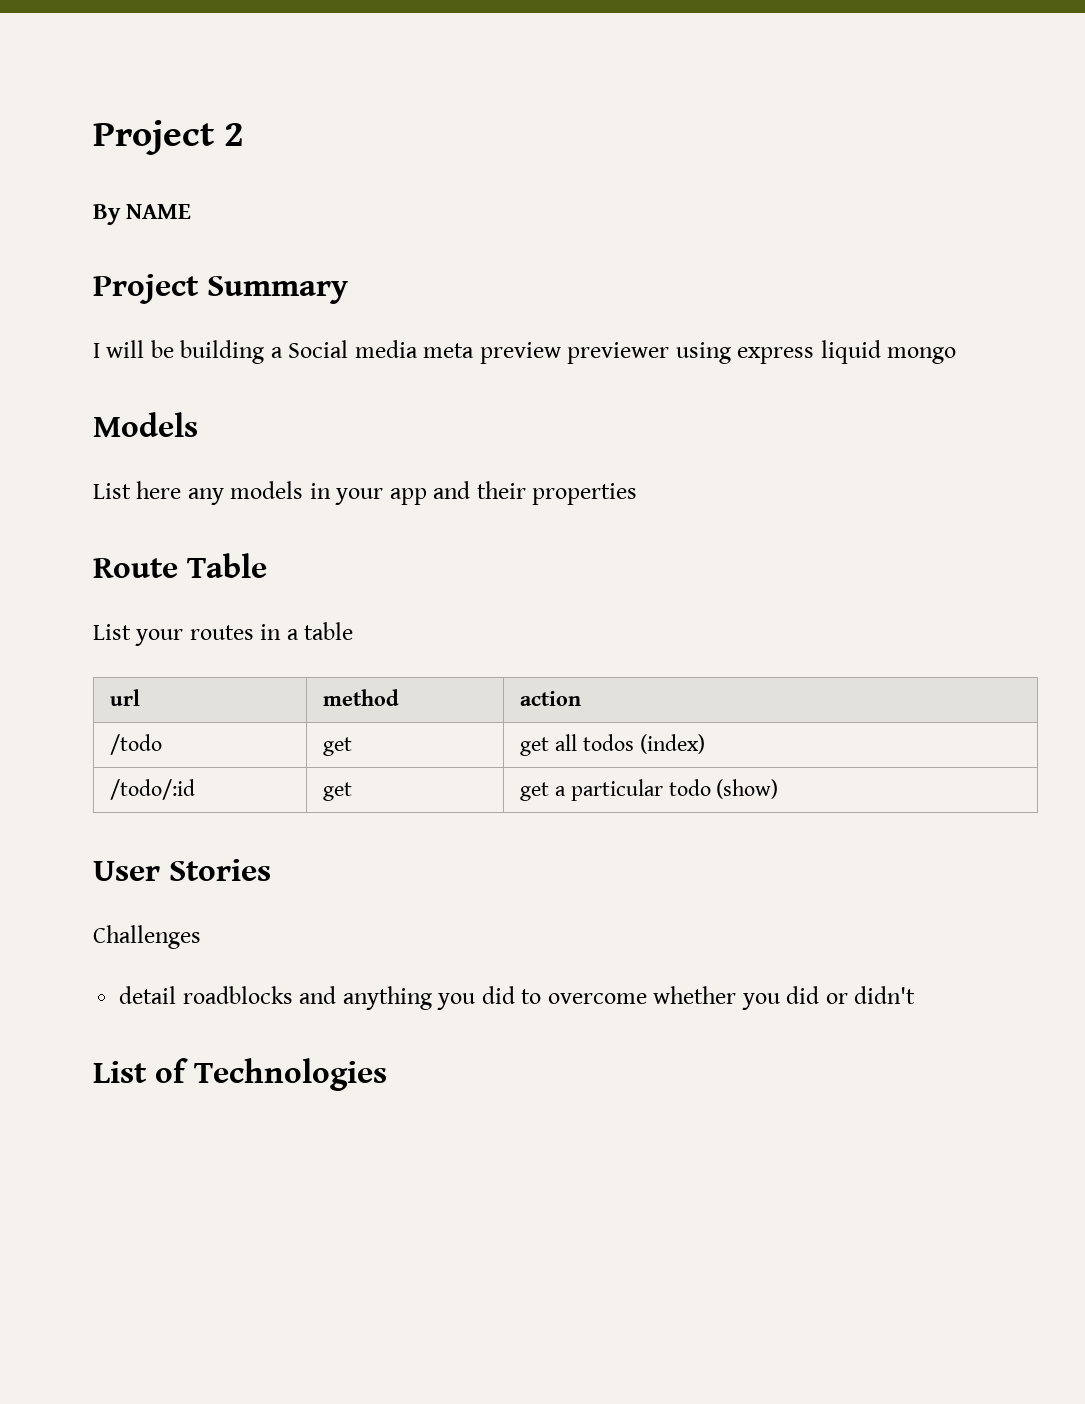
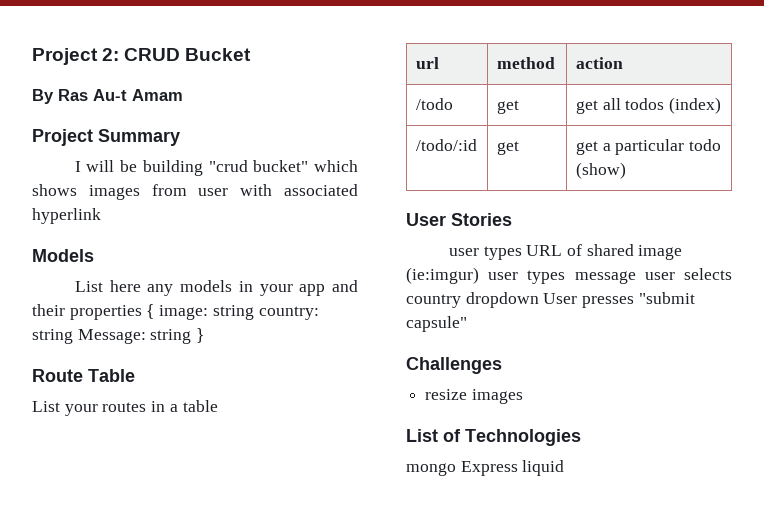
- Project 2
- By NAME
+ Project 2: CRUD Bucket
+ By Ras Au-t Amam
- I will be building a Social media meta preview previewer using express liquid mongo
+ I will be building "crud bucket" which shows images from user with associated hyperlink
- List here any models in your app and their properties
+ List here any models in your app and their properties { image: string country: string Message: string }
+ user types URL of shared image (ie:imgur) user types message user selects country dropdown User presses "submit capsule"
  Challenges
- detail roadblocks and anything you did to overcome whether you did or didn't
+ resize images
+ mongo Express liquid

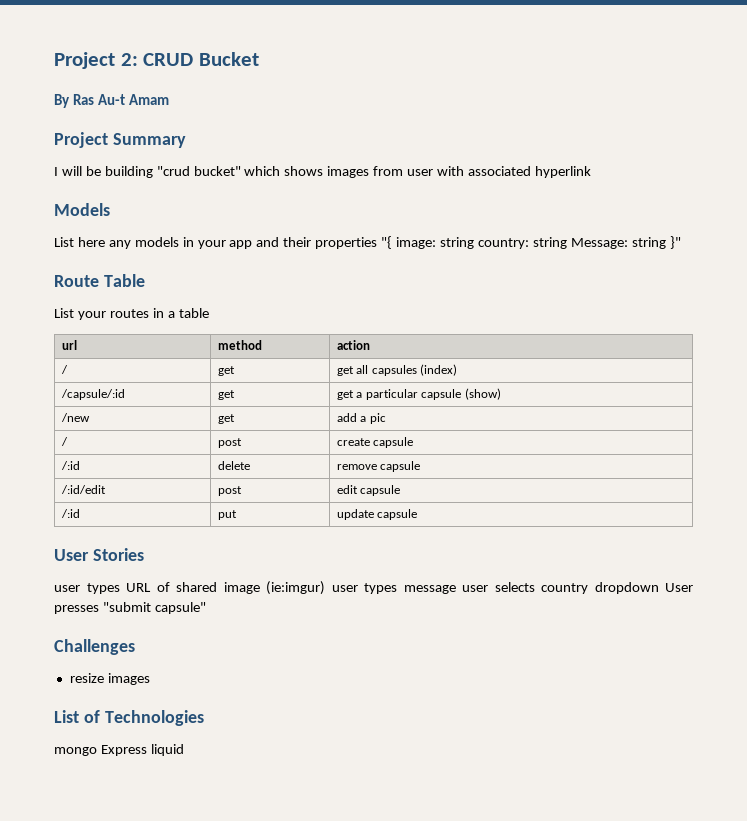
- List here any models in your app and their properties { image: string country: string Message: string }
+ List here any models in your app and their properties "{ image: string country: string Message: string }"
- /todo | get | get all todos (index)
+ / | get | get all capsules (index)
- /todo/:id | get | get a particular todo (show)
+ /capsule/:id | get | get a particular capsule (show)
+ /new | get | add a pic
+ / | post | create capsule
+ /:id | delete | remove capsule
+ /:id/edit | post | edit capsule
+ /:id | put | update capsule

